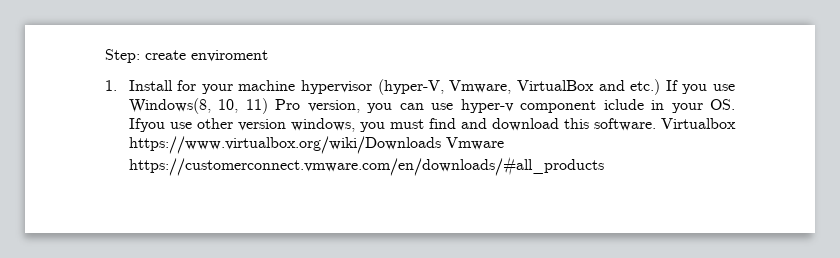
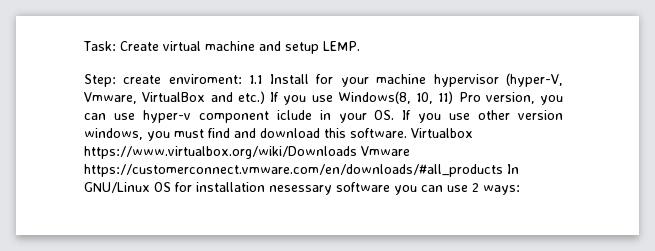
- Step: create enviroment
- 1. Install for your machine hypervisor (hyper-V, Vmware, VirtualBox and etc.) If you use Windows(8, 10, 11) Pro version, you can use hyper-v component iclude in your OS. Ifyou use other version windows, you must find and download this software.
+ Task: Create virtual machine and setup LEMP.
+ Step: create enviroment: 1.1 Install for your machine hypervisor (hyper-V, Vmware, VirtualBox and etc.) If you use Windows(8, 10, 11) Pro version, you can use hyper-v component iclude in your OS. If you use other version windows, you must find and download this software.
- Virtualbox https://www.virtualbox.org/wiki/Downloads Vmware https://customerconnect.vmware.com/en/downloads/#all_products
+ Virtualbox https://www.virtualbox.org/wiki/Downloads Vmware https://customerconnect.vmware.com/en/downloads/#all_products In GNU/Linux OS for installation nesessary software you can use 2 ways:

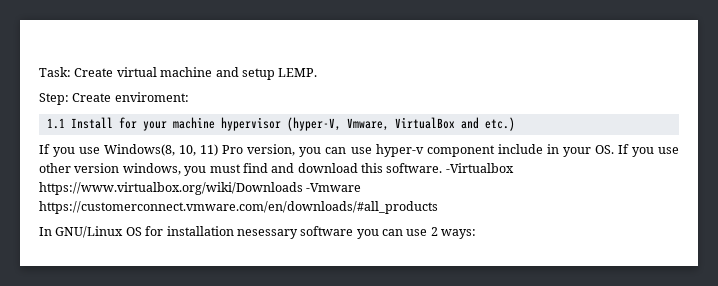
- Step: create enviroment: 1.1 Install for your machine hypervisor (hyper-V, Vmware, VirtualBox and etc.) If you use Windows(8, 10, 11) Pro version, you can use hyper-v component iclude in your OS. If you use other version windows, you must find and download this software.
+ Step: Create enviroment:
+ 1.1 Install for your machine hypervisor (hyper-V, Vmware, VirtualBox and etc.)
+ If you use Windows(8, 10, 11) Pro version, you can use hyper-v component include in your OS. If you use other version windows, you must find and download this software.
- Virtualbox https://www.virtualbox.org/wiki/Downloads Vmware https://customerconnect.vmware.com/en/downloads/#all_products In GNU/Linux OS for installation nesessary software you can use 2 ways:
+ -Virtualbox https://www.virtualbox.org/wiki/Downloads -Vmware https://customerconnect.vmware.com/en/downloads/#all_products
+ In GNU/Linux OS for installation nesessary software you can use 2 ways:

